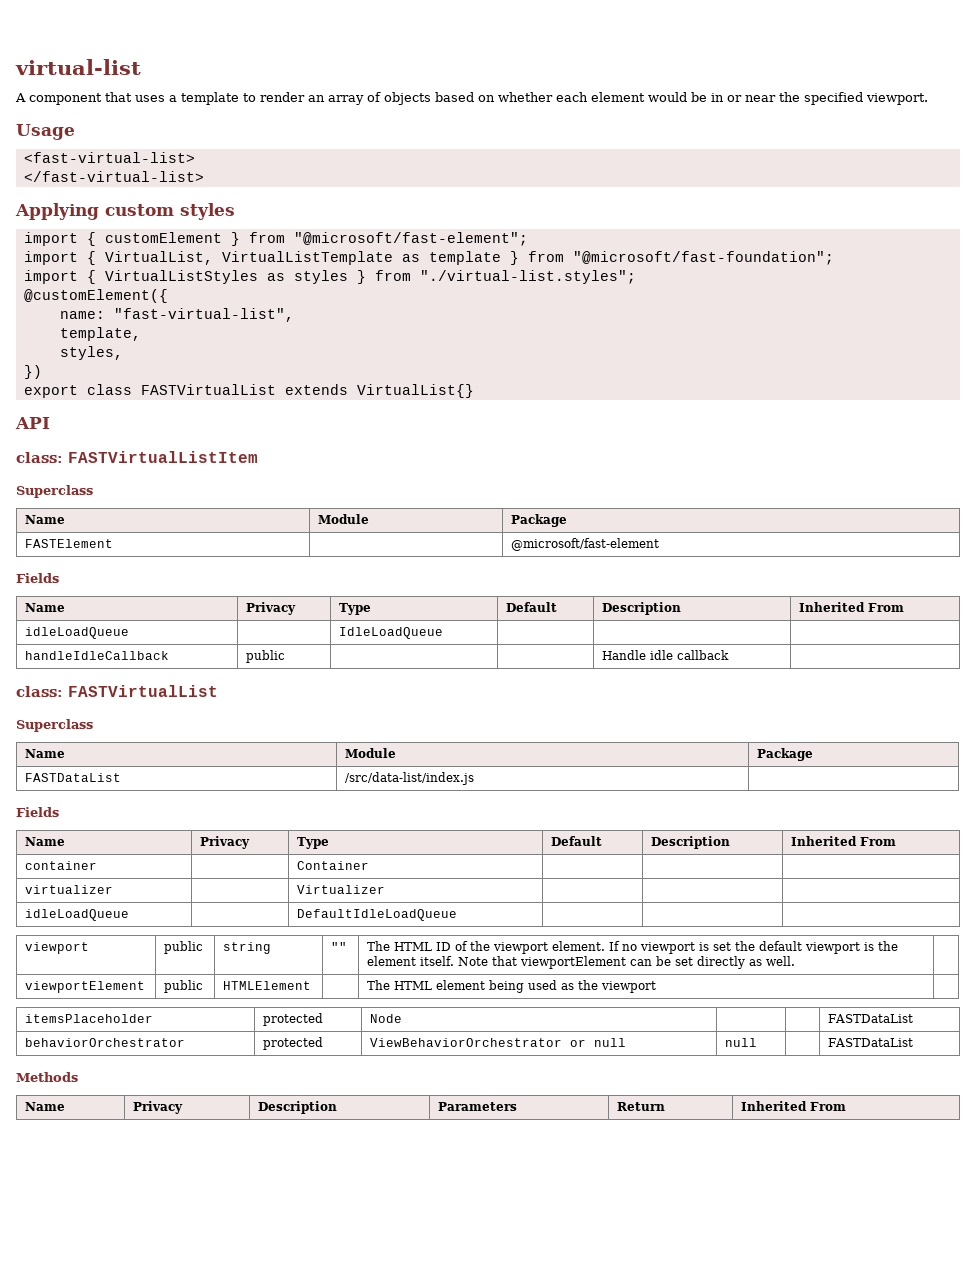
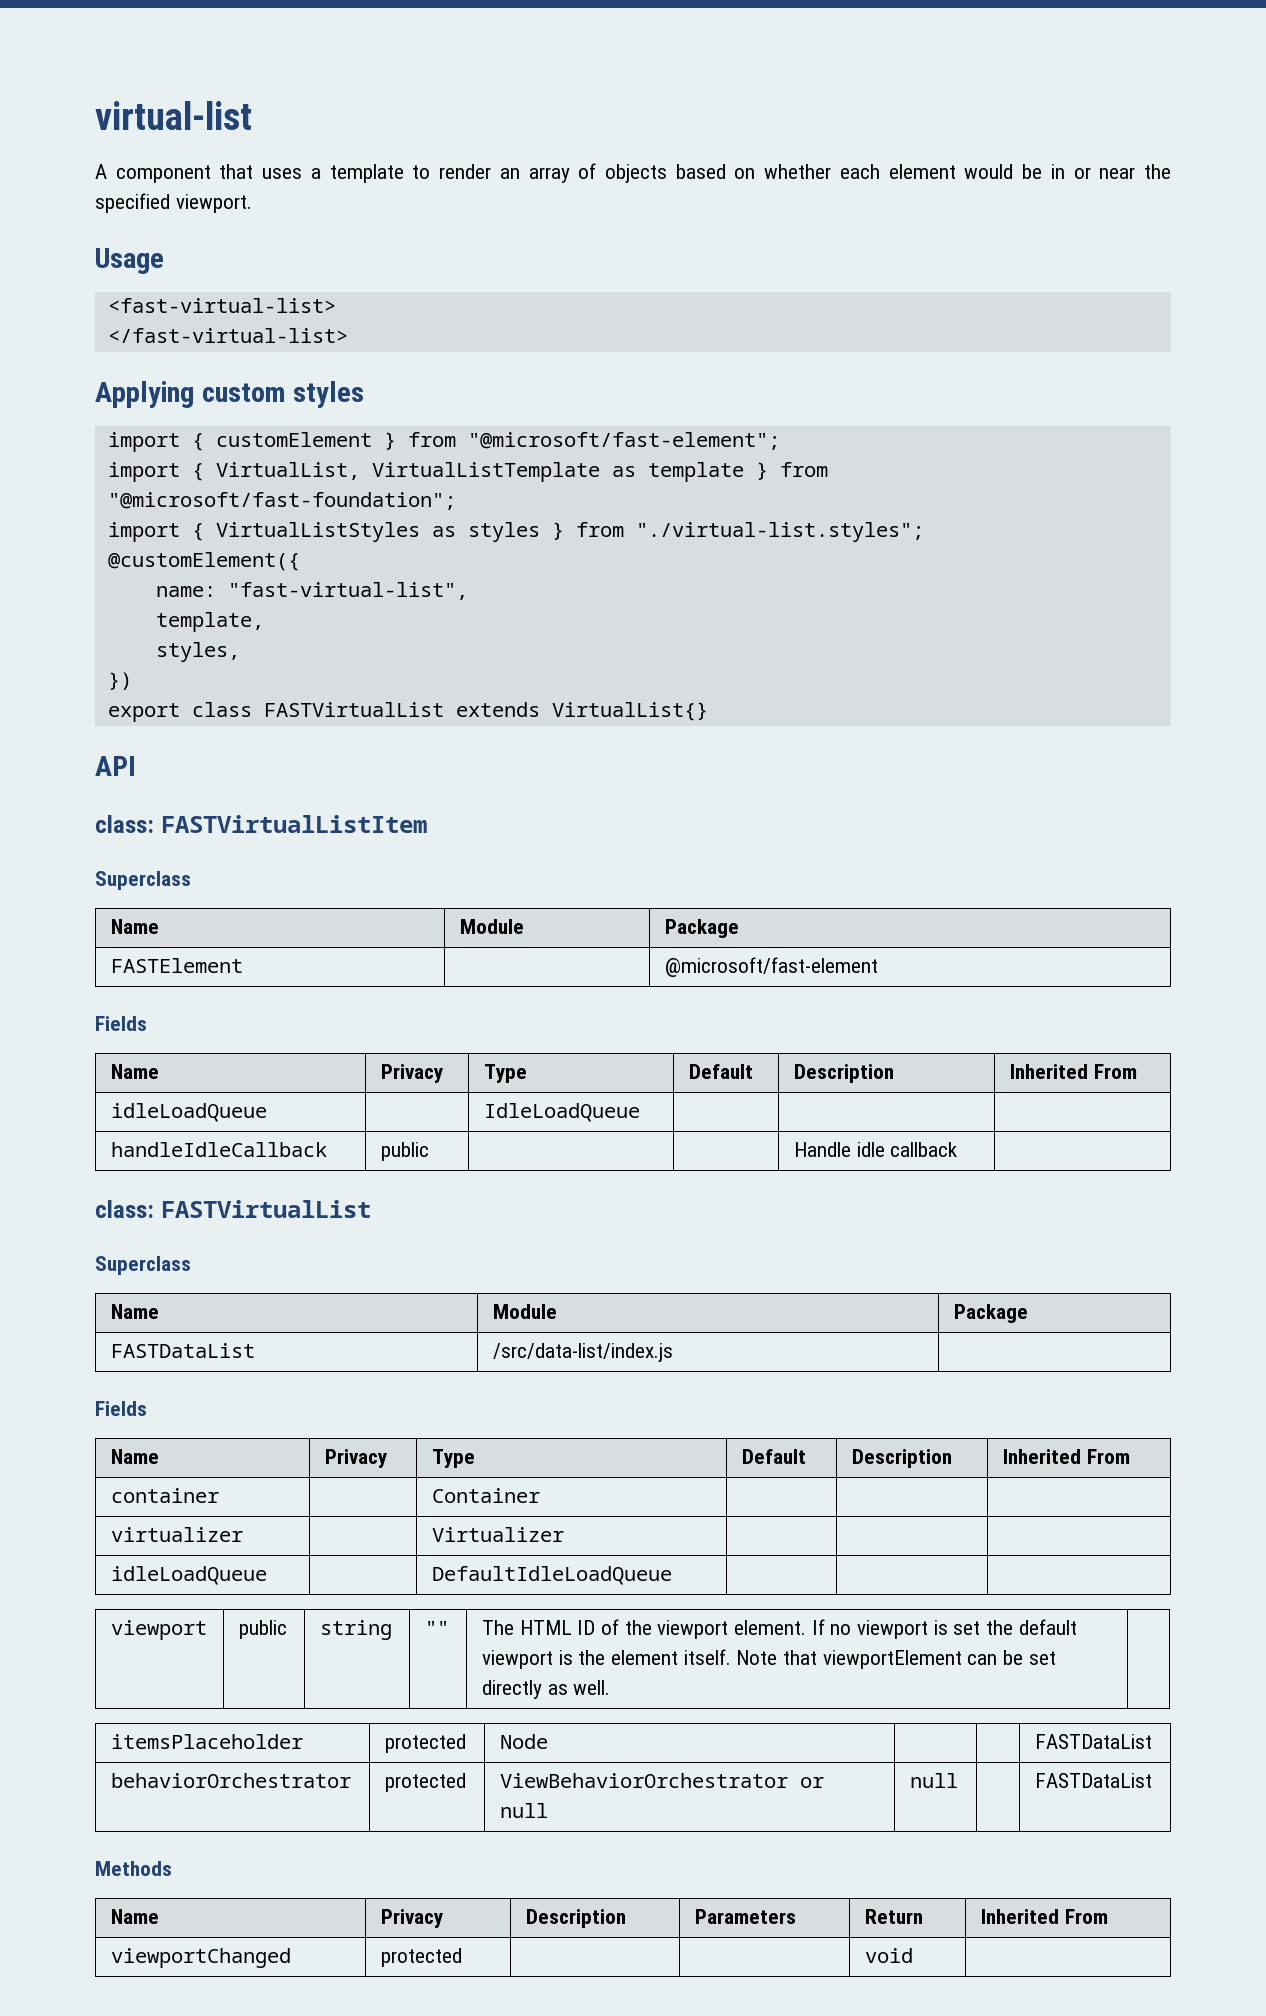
- viewportElement | public | HTMLElement | | The HTML element being used as the viewport |
+ viewportChanged | protected | | | void |

